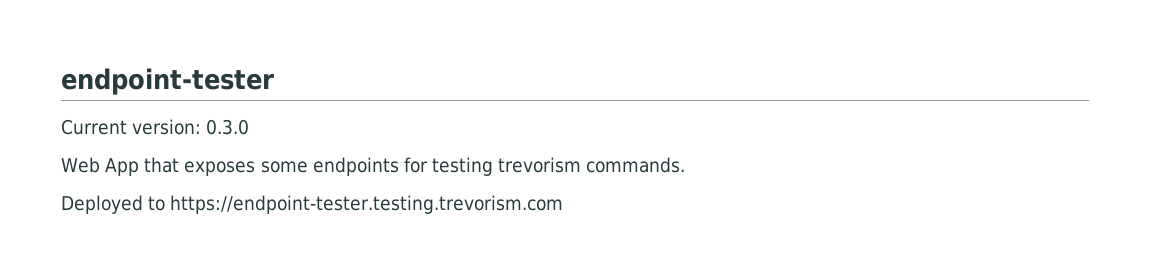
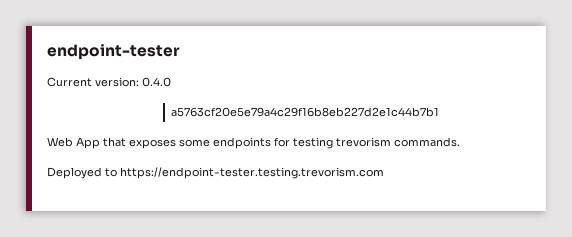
- Current version: 0.3.0
+ Current version: 0.4.0
+ a5763cf20e5e79a4c29f16b8eb227d2e1c44b7b1

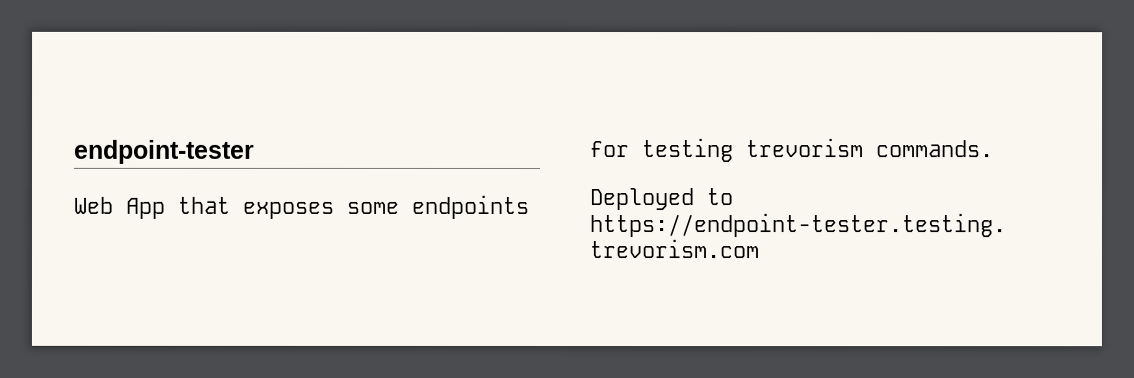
- Current version: 0.4.0
- a5763cf20e5e79a4c29f16b8eb227d2e1c44b7b1

